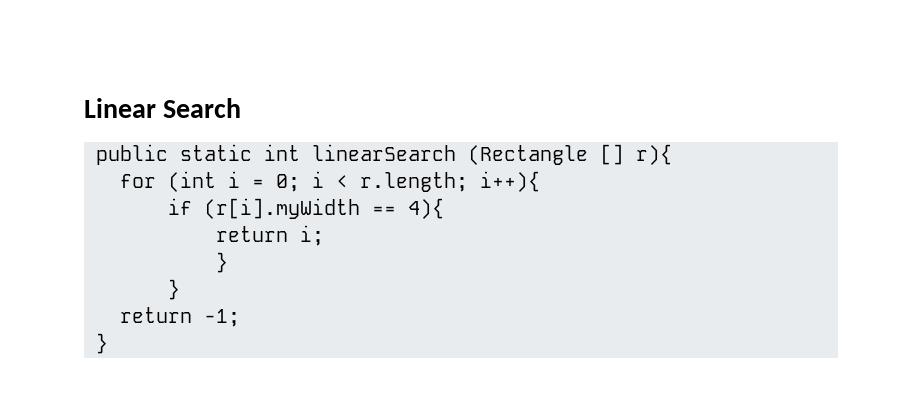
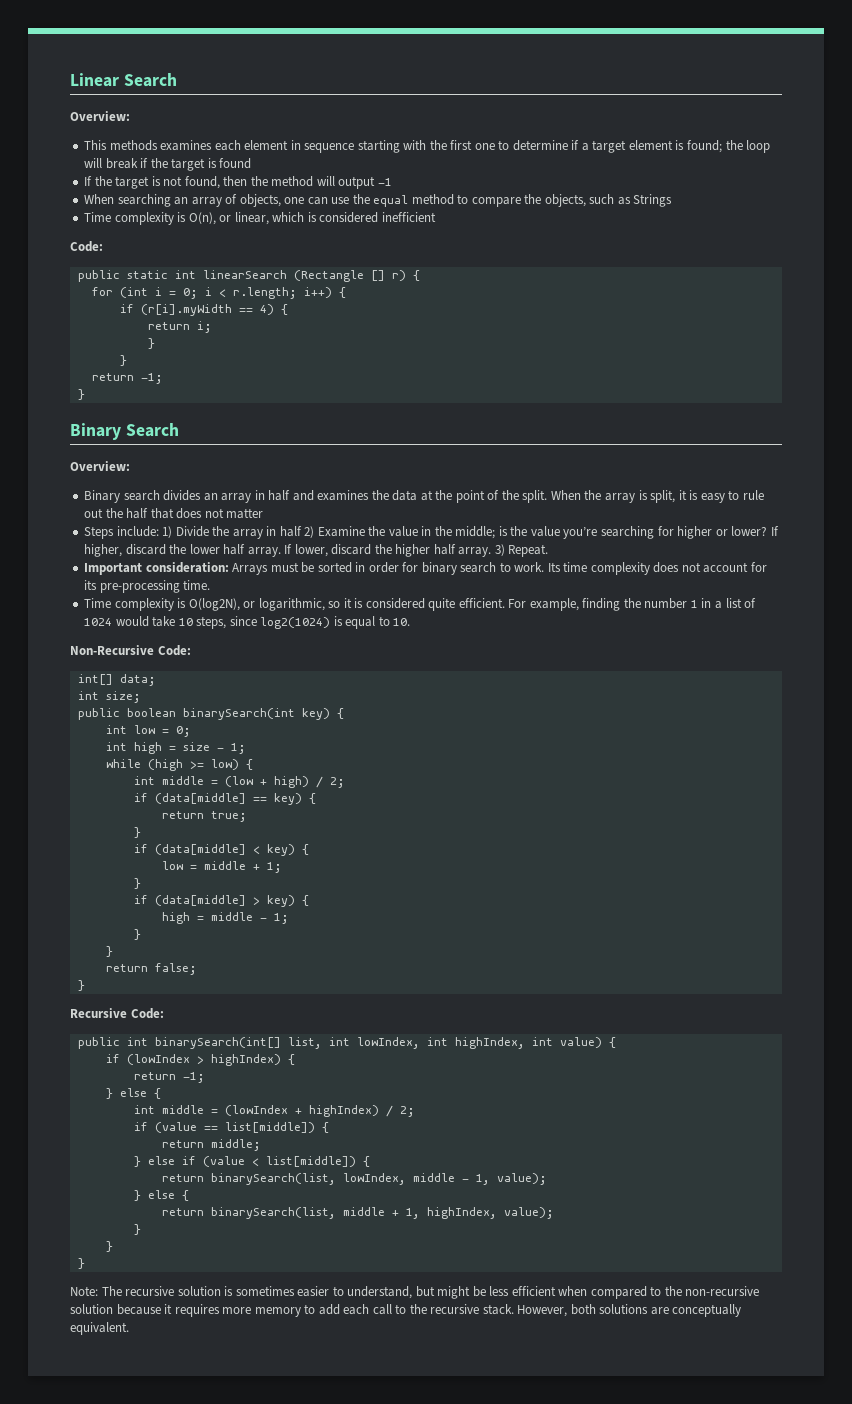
  Linear Search
+ Overview:
+ This methods examines each element in sequence starting with the first one to determine if a target element is found; the loop will break if the target is found
+ If the target is not found, then the method will output -1
+ When searching an array of objects, one can use the equal method to compare the objects, such as Strings
+ Time complexity is O(n), or linear, which is considered inefficient
+ Code:
- public static int linearSearch (Rectangle [] r){
+ public static int linearSearch (Rectangle [] r) {
- for (int i = 0; i < r.length; i++){
+ for (int i = 0; i < r.length; i++) {
- if (r[i].myWidth == 4){
+ if (r[i].myWidth == 4) {
+ Binary Search
+ Overview:
+ Binary search divides an array in half and examines the data at the point of the split. When the array is split, it is easy to rule out the half that does not matter
+ Steps include: 1) Divide the array in half 2) Examine the value in the middle; is the value you’re searching for higher or lower? If higher, discard the lower half array. If lower, discard the higher half array. 3) Repeat.
+ Important consideration: Arrays must be sorted in order for binary search to work. Its time complexity does not account for its pre-processing time.
+ Time complexity is O(log2N), or logarithmic, so it is considered quite efficient. For example, finding the number 1 in a list of 1024 would take 10 steps, since log2(1024) is equal to 10.
+ Non-Recursive Code:
+ int[] data;
+ int size;
+ public boolean binarySearch(int key) {
+ int low = 0;
+ int high = size - 1;
+ while (high >= low) {
+ int middle = (low + high) / 2;
+ if (data[middle] == key) {
+ return true;
+ }
+ if (data[middle] < key) {
+ low = middle + 1;
+ }
+ if (data[middle] > key) {
+ high = middle - 1;
+ }
+ }
+ return false;
+ }
+ Recursive Code:
+ public int binarySearch(int[] list, int lowIndex, int highIndex, int value) {
+ if (lowIndex > highIndex) {
+ return -1;
+ } else {
+ int middle = (lowIndex + highIndex) / 2;
+ if (value == list[middle]) {
+ return middle;
+ } else if (value < list[middle]) {
+ return binarySearch(list, lowIndex, middle - 1, value);
+ } else {
+ return binarySearch(list, middle + 1, highIndex, value);
+ }
+ }
+ }
+ Note: The recursive solution is sometimes easier to understand, but might be less efficient when compared to the non-recursive solution because it requires more memory to add each call to the recursive stack. However, both solutions are conceptually equivalent.

